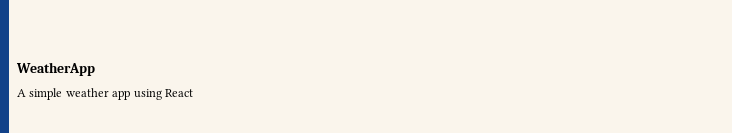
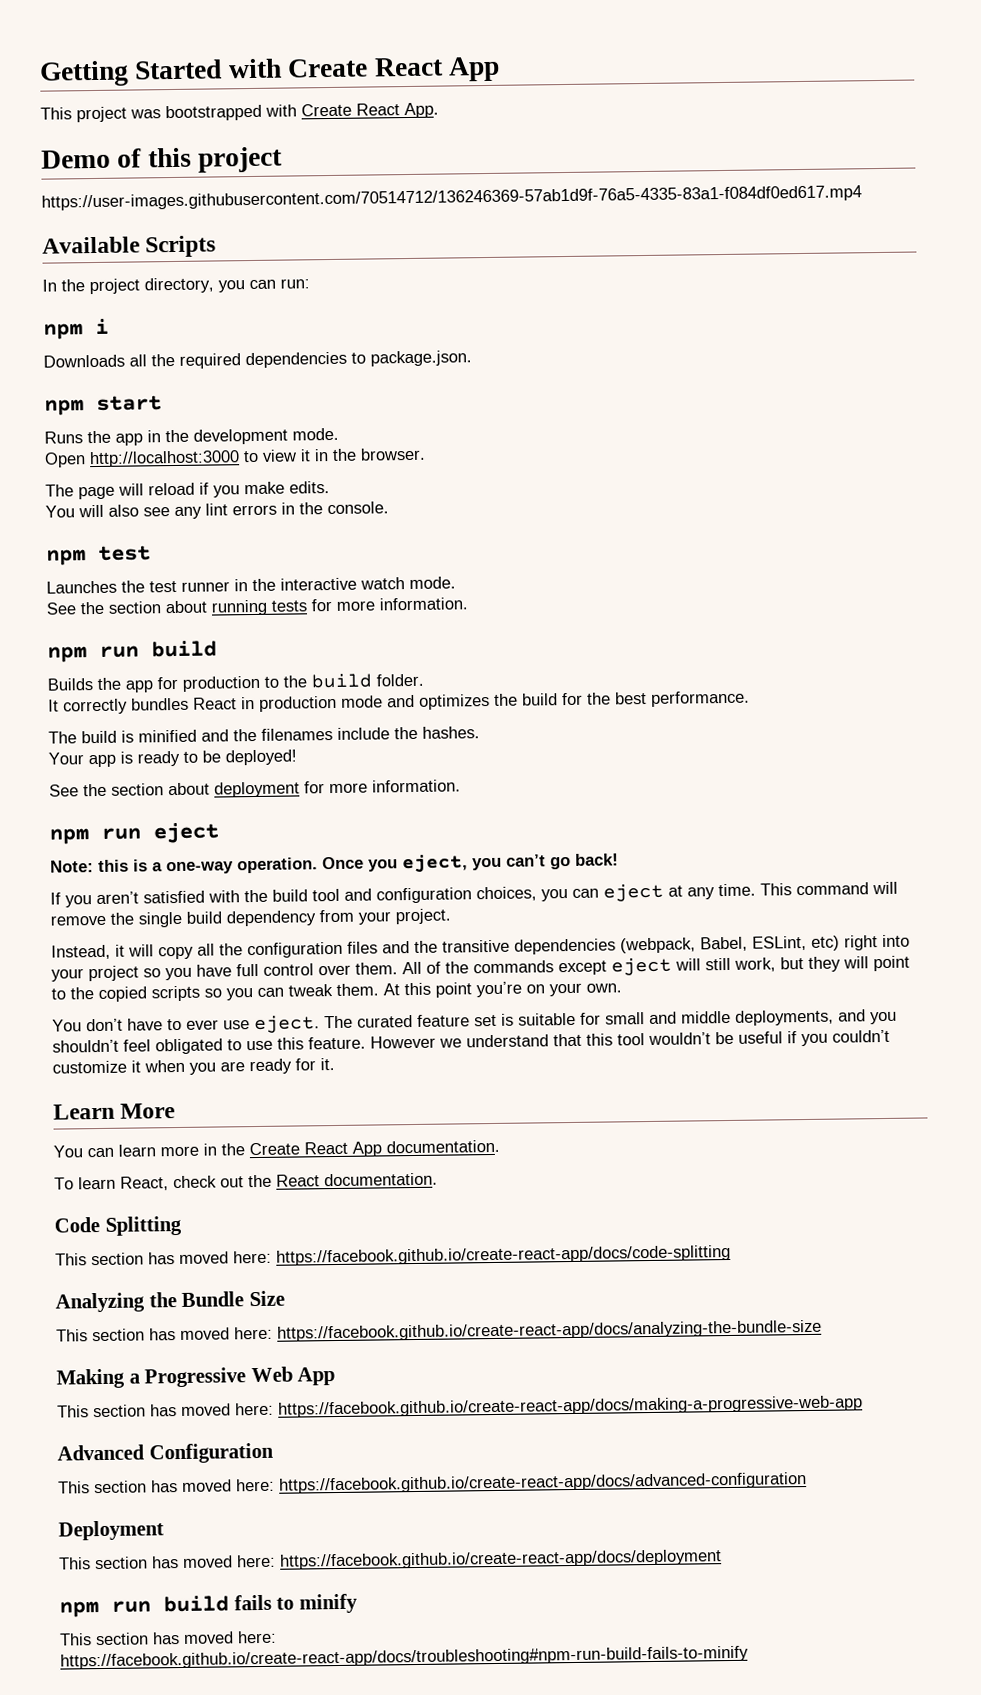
- WeatherApp
- A simple weather app using React
+ Getting Started with Create React App
+ This project was bootstrapped with Create React App.
+ Demo of this project
+ https://user-images.githubusercontent.com/70514712/136246369-57ab1d9f-76a5-4335-83a1-f084df0ed617.mp4
+ Available Scripts
+ In the project directory, you can run:
+ npm i
+ Downloads all the required dependencies to package.json.
+ npm start
+ Runs the app in the development mode.
+ Open http://localhost:3000 to view it in the browser.
+ The page will reload if you make edits.
+ You will also see any lint errors in the console.
+ npm test
+ Launches the test runner in the interactive watch mode.
+ See the section about running tests for more information.
+ npm run build
+ Builds the app for production to the build folder.
+ It correctly bundles React in production mode and optimizes the build for the best performance.
+ The build is minified and the filenames include the hashes.
+ Your app is ready to be deployed!
+ See the section about deployment for more information.
+ npm run eject
+ Note: this is a one-way operation. Once you eject, you can’t go back!
+ If you aren’t satisfied with the build tool and configuration choices, you can eject at any time. This command will remove the single build dependency from your project.
+ Instead, it will copy all the configuration files and the transitive dependencies (webpack, Babel, ESLint, etc) right into your project so you have full control over them. All of the commands except eject will still work, but they will point to the copied scripts so you can tweak them. At this point you’re on your own.
+ You don’t have to ever use eject. The curated feature set is suitable for small and middle deployments, and you shouldn’t feel obligated to use this feature. However we understand that this tool wouldn’t be useful if you couldn’t customize it when you are ready for it.
+ Learn More
+ You can learn more in the Create React App documentation.
+ To learn React, check out the React documentation.
+ Code Splitting
+ This section has moved here: https://facebook.github.io/create-react-app/docs/code-splitting
+ Analyzing the Bundle Size
+ This section has moved here: https://facebook.github.io/create-react-app/docs/analyzing-the-bundle-size
+ Making a Progressive Web App
+ This section has moved here: https://facebook.github.io/create-react-app/docs/making-a-progressive-web-app
+ Advanced Configuration
+ This section has moved here: https://facebook.github.io/create-react-app/docs/advanced-configuration
+ Deployment
+ This section has moved here: https://facebook.github.io/create-react-app/docs/deployment
+ npm run build fails to minify
+ This section has moved here: https://facebook.github.io/create-react-app/docs/troubleshooting#npm-run-build-fails-to-minify

